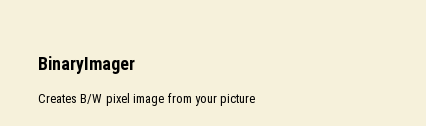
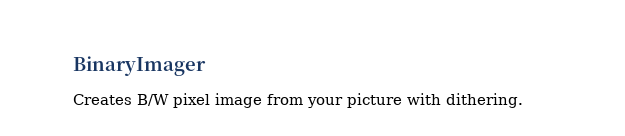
- Creates B/W pixel image from your picture
+ Creates B/W pixel image from your picture with dithering.

